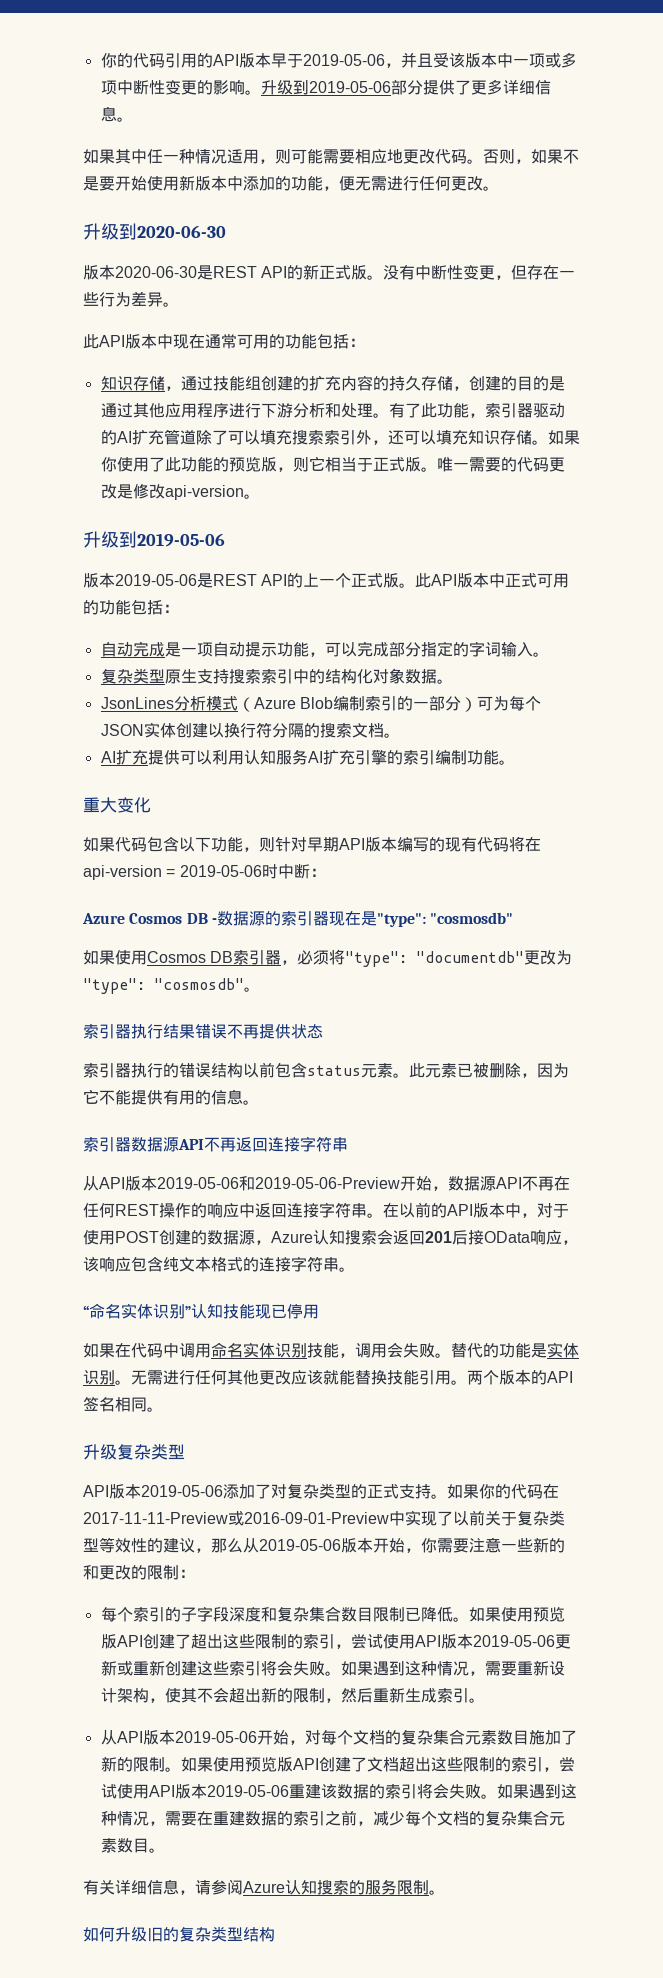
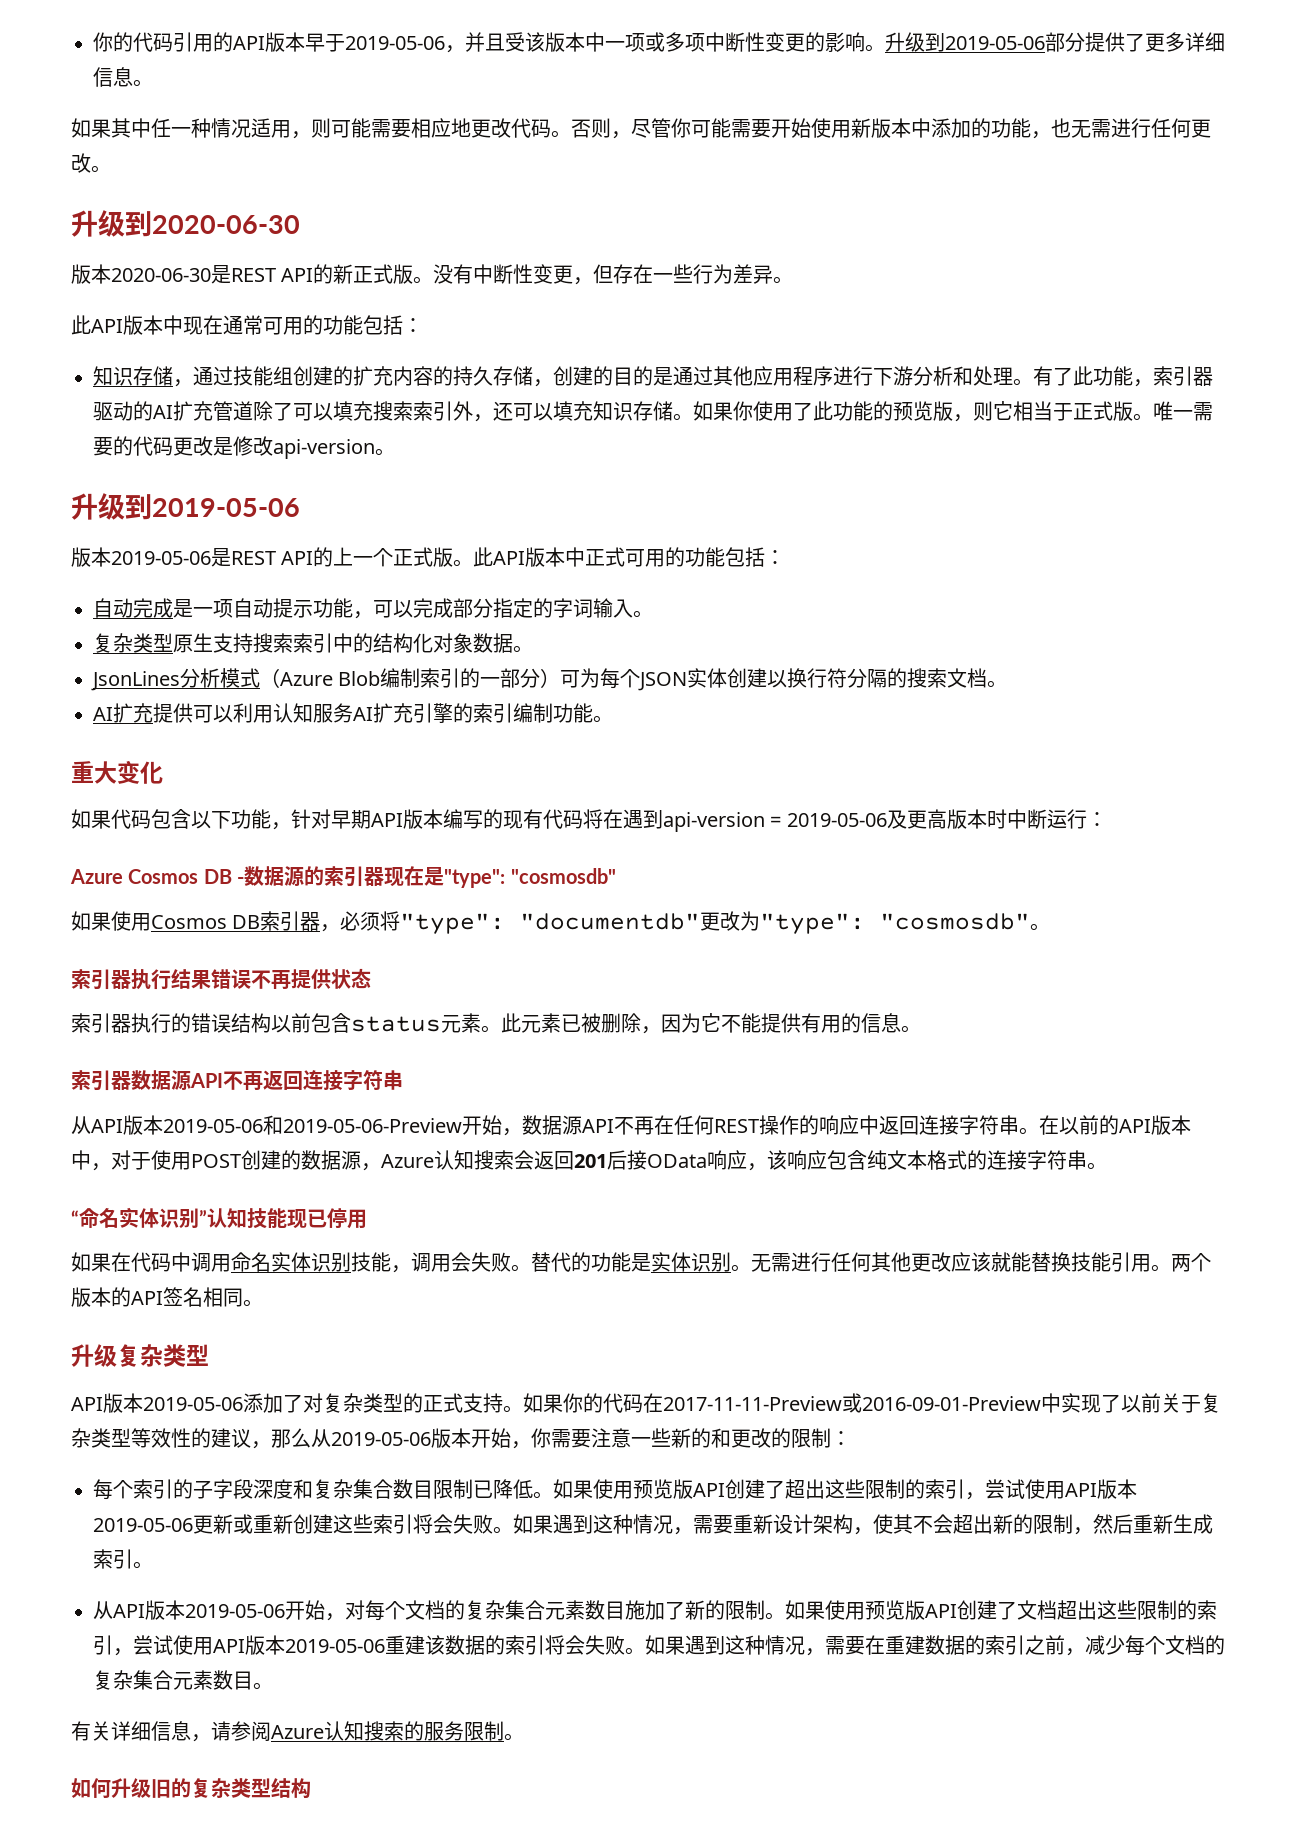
- 否则，如果不是要开始使用新版本中添加的功能，便无需进行任何更改。
+ 否则，尽管你可能需要开始使用新版本中添加的功能，也无需进行任何更改。
- 如果代码包含以下功能，则针对早期API版本编写的现有代码将在api-version = 2019-05-06时中断：
+ 如果代码包含以下功能，针对早期API版本编写的现有代码将在遇到api-version = 2019-05-06及更高版本时中断运行：

